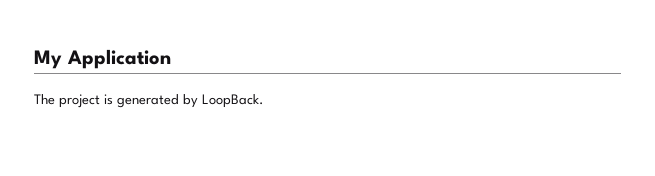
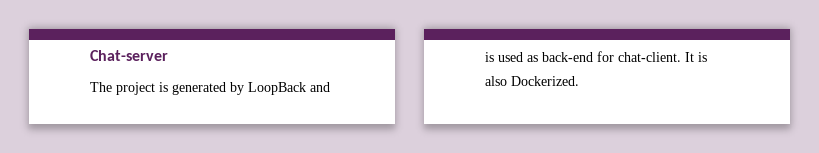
- My Application
+ Chat-server
- The project is generated by LoopBack.
+ The project is generated by LoopBack and is used as back-end for chat-client. It is also Dockerized.

